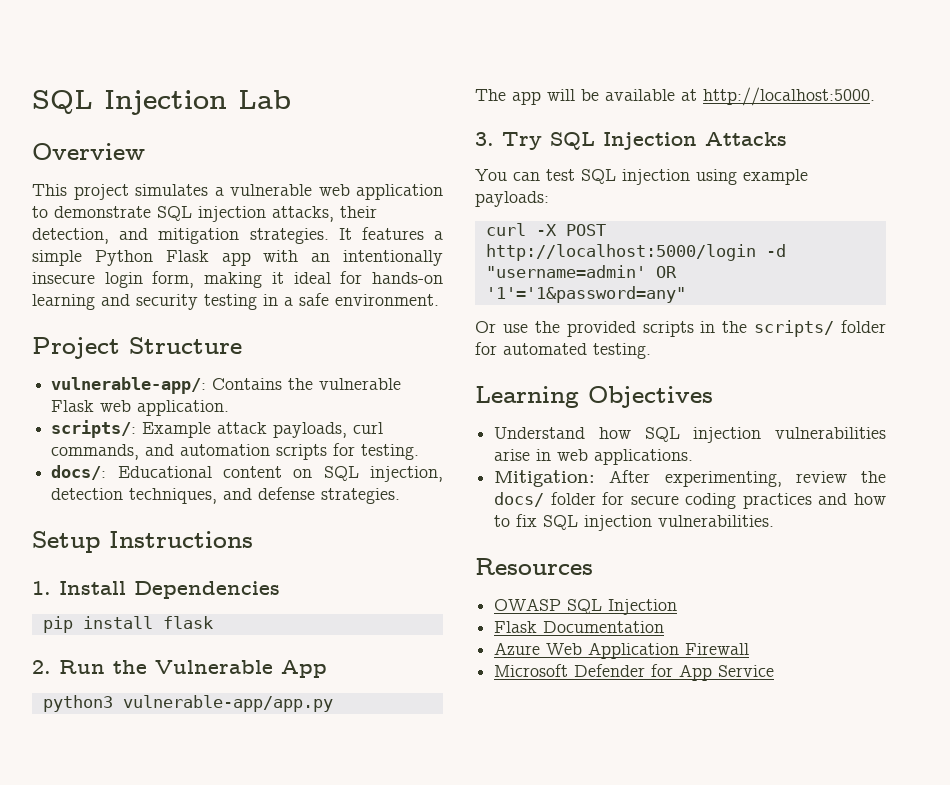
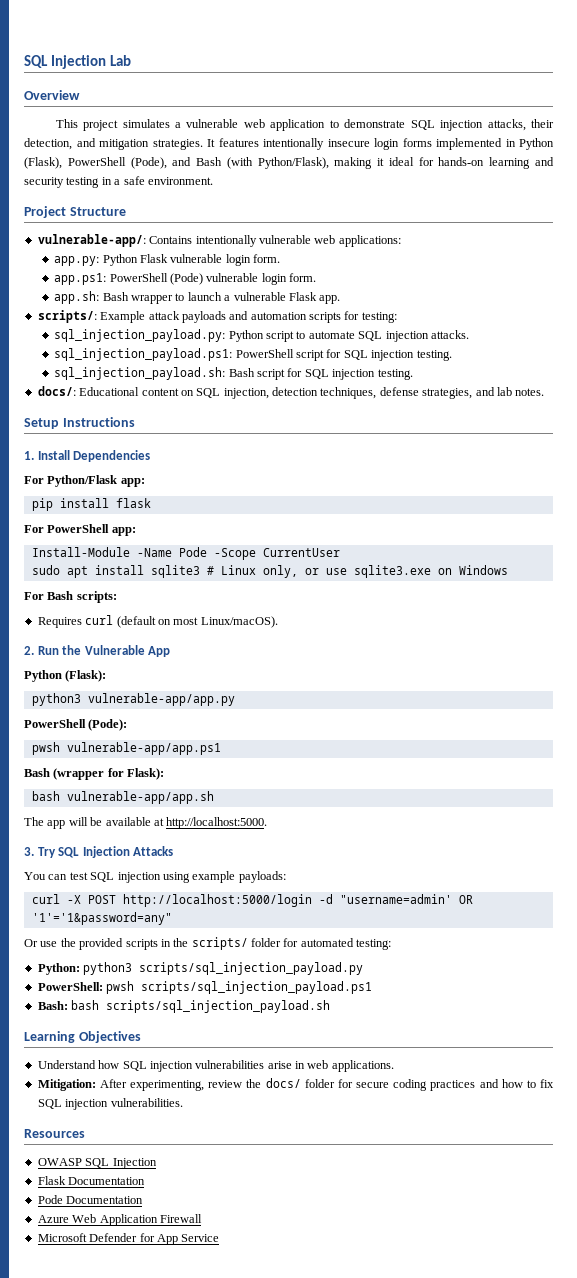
- It features a simple Python Flask app with an intentionally insecure login form, making it ideal for hands-on learning and security testing in a safe environment.
+ It features intentionally insecure login forms implemented in Python (Flask), PowerShell (Pode), and Bash (with Python/Flask), making it ideal for hands-on learning and security testing in a safe environment.
- vulnerable-app/: Contains the vulnerable Flask web application.
+ vulnerable-app/: Contains intentionally vulnerable web applications:
+ app.py: Python Flask vulnerable login form.
+ app.ps1: PowerShell (Pode) vulnerable login form.
+ app.sh: Bash wrapper to launch a vulnerable Flask app.
- scripts/: Example attack payloads, curl commands, and automation scripts for testing.
+ scripts/: Example attack payloads and automation scripts for testing:
+ sql_injection_payload.py: Python script to automate SQL injection attacks.
+ sql_injection_payload.ps1: PowerShell script for SQL injection testing.
+ sql_injection_payload.sh: Bash script for SQL injection testing.
- docs/: Educational content on SQL injection, detection techniques, and defense strategies.
+ docs/: Educational content on SQL injection, detection techniques, defense strategies, and lab notes.
+ For Python/Flask app:
+ For PowerShell app:
+ Install-Module -Name Pode -Scope CurrentUser
+ sudo apt install sqlite3 # Linux only, or use sqlite3.exe on Windows
+ For Bash scripts:
+ Requires curl (default on most Linux/macOS).
+ Python (Flask):
+ PowerShell (Pode):
+ pwsh vulnerable-app/app.ps1
+ Bash (wrapper for Flask):
+ bash vulnerable-app/app.sh
- Or use the provided scripts in the scripts/ folder for automated testing.
+ Or use the provided scripts in the scripts/ folder for automated testing:
+ Python: python3 scripts/sql_injection_payload.py
+ PowerShell: pwsh scripts/sql_injection_payload.ps1
+ Bash: bash scripts/sql_injection_payload.sh
+ Pode Documentation

